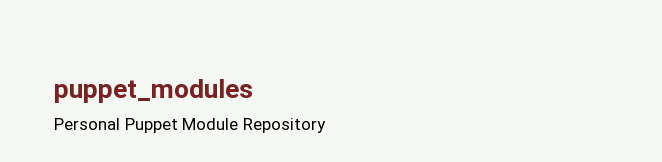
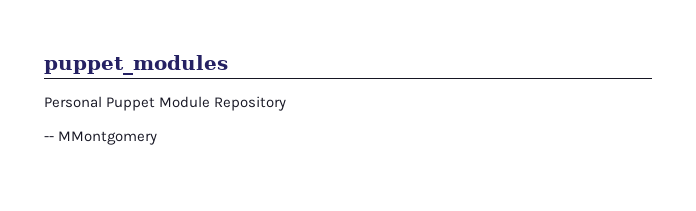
+ -- MMontgomery

